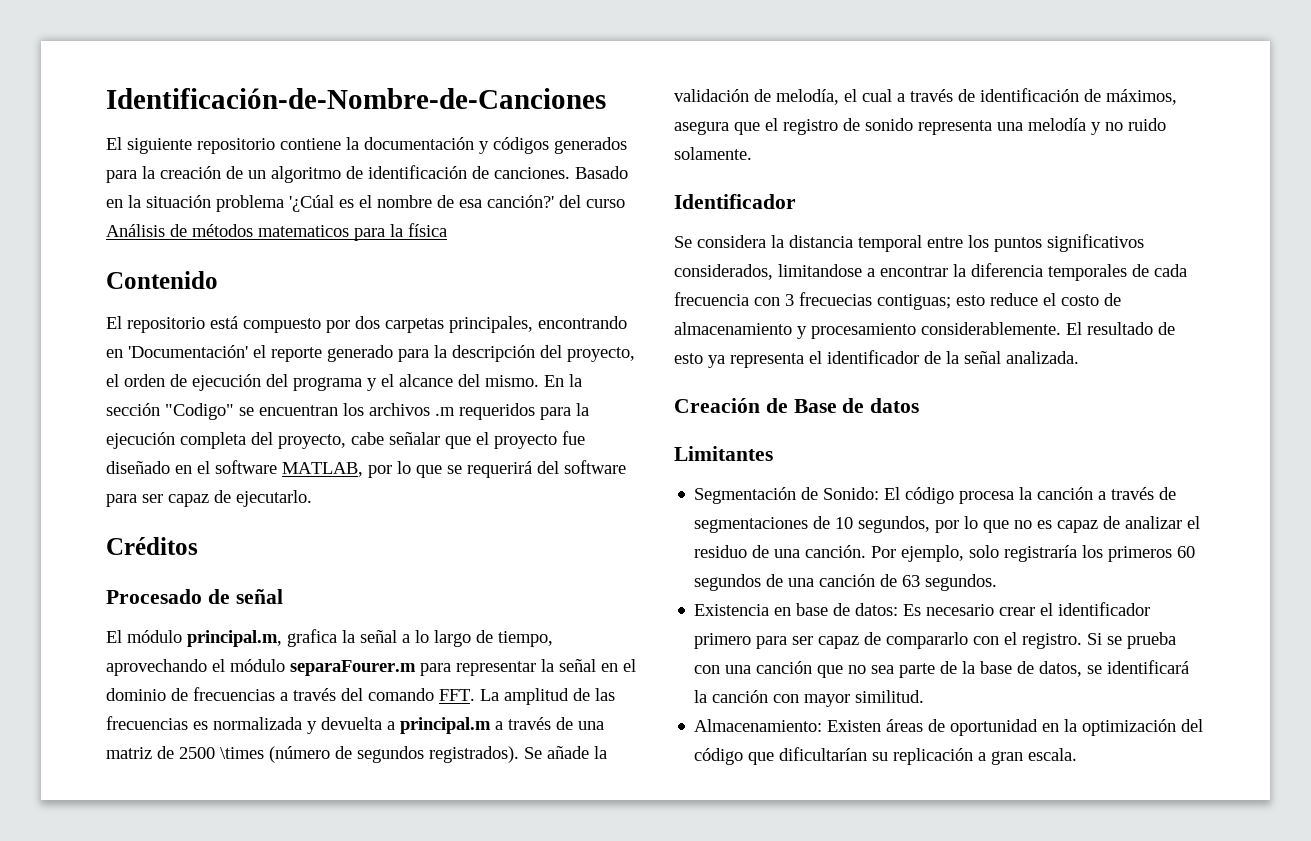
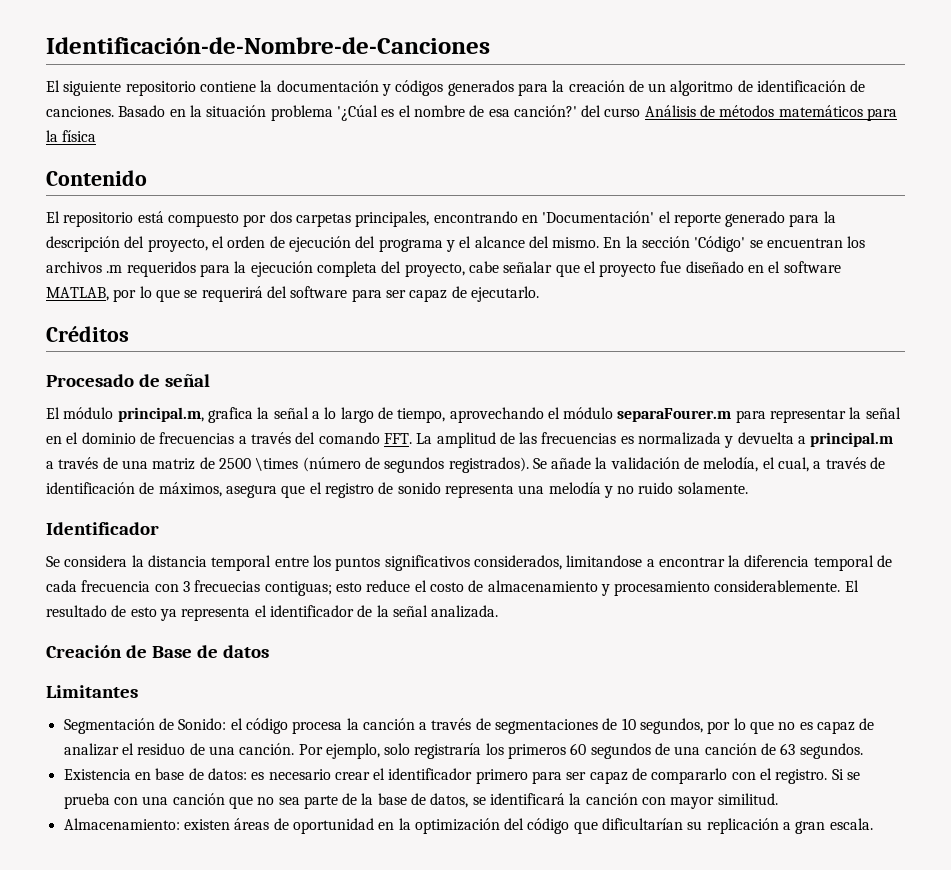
- Basado en la situación problema '¿Cúal es el nombre de esa canción?' del curso Análisis de métodos matematicos para la física
+ Basado en la situación problema '¿Cúal es el nombre de esa canción?' del curso Análisis de métodos matemáticos para la física
- En la sección "Codigo" se encuentran los archivos .m requeridos para la ejecución completa del proyecto, cabe señalar que el proyecto fue diseñado en el software MATLAB, por lo que se requerirá del software para ser capaz de ejecutarlo.
+ En la sección 'Código' se encuentran los archivos .m requeridos para la ejecución completa del proyecto, cabe señalar que el proyecto fue diseñado en el software MATLAB, por lo que se requerirá del software para ser capaz de ejecutarlo.
- Se añade la validación de melodía, el cual a través de identificación de máximos, asegura que el registro de sonido representa una melodía y no ruido solamente.
+ Se añade la validación de melodía, el cual, a través de identificación de máximos, asegura que el registro de sonido representa una melodía y no ruido solamente.
- Se considera la distancia temporal entre los puntos significativos considerados, limitandose a encontrar la diferencia temporales de cada frecuencia con 3 frecuecias contiguas; esto reduce el costo de almacenamiento y procesamiento considerablemente.
+ Se considera la distancia temporal entre los puntos significativos considerados, limitandose a encontrar la diferencia temporal de cada frecuencia con 3 frecuecias contiguas; esto reduce el costo de almacenamiento y procesamiento considerablemente.
- Segmentación de Sonido: El código procesa la canción a través de segmentaciones de 10 segundos, por lo que no es capaz de analizar el residuo de una canción.
+ Segmentación de Sonido: el código procesa la canción a través de segmentaciones de 10 segundos, por lo que no es capaz de analizar el residuo de una canción.
- Existencia en base de datos: Es necesario crear el identificador primero para ser capaz de compararlo con el registro.
+ Existencia en base de datos: es necesario crear el identificador primero para ser capaz de compararlo con el registro.
- Almacenamiento: Existen áreas de oportunidad en la optimización del código que dificultarían su replicación a gran escala.
+ Almacenamiento: existen áreas de oportunidad en la optimización del código que dificultarían su replicación a gran escala.

